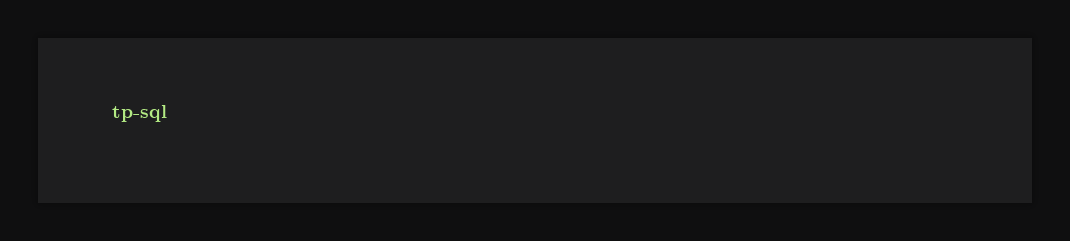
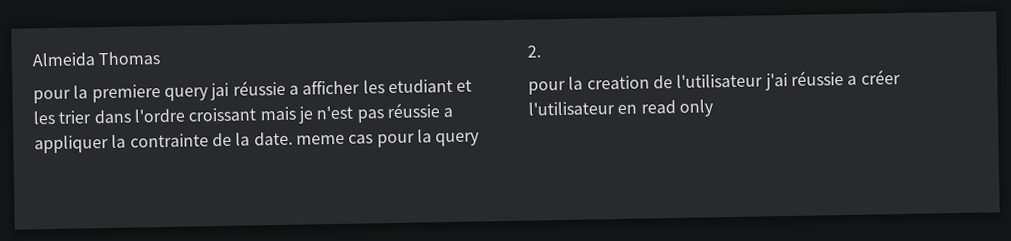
- tp-sql
+ Almeida Thomas
+ pour la premiere query jai réussie a afficher les etudiant et les trier dans l'ordre croissant mais je n'est pas réussie a appliquer la contrainte de la date. meme cas pour la query 2.
+ pour la creation de l'utilisateur j'ai réussie a créer l'utilisateur en read only

